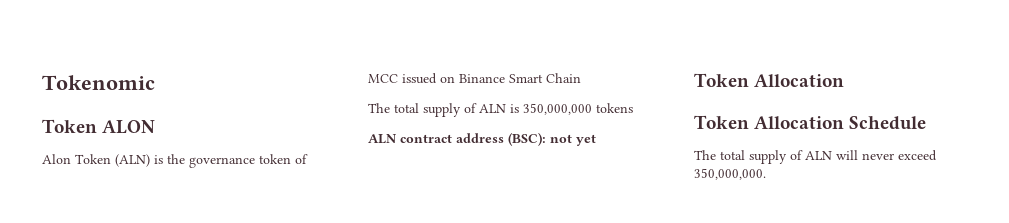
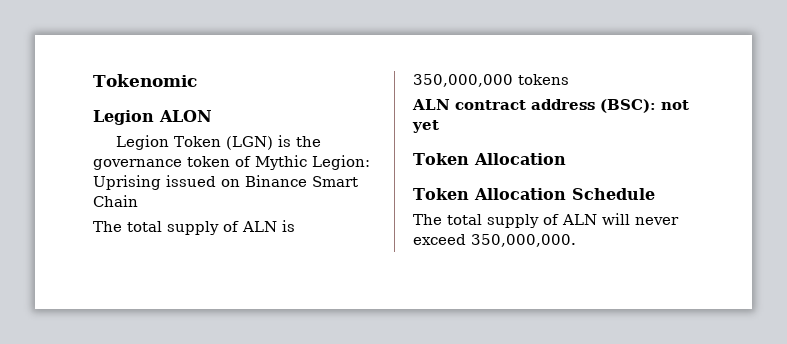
- Token ALON
+ Legion ALON
- Alon Token (ALN) is the governance token of MCC issued on Binance Smart Chain
+ Legion Token (LGN) is the governance token of Mythic Legion: Uprising issued on Binance Smart Chain

